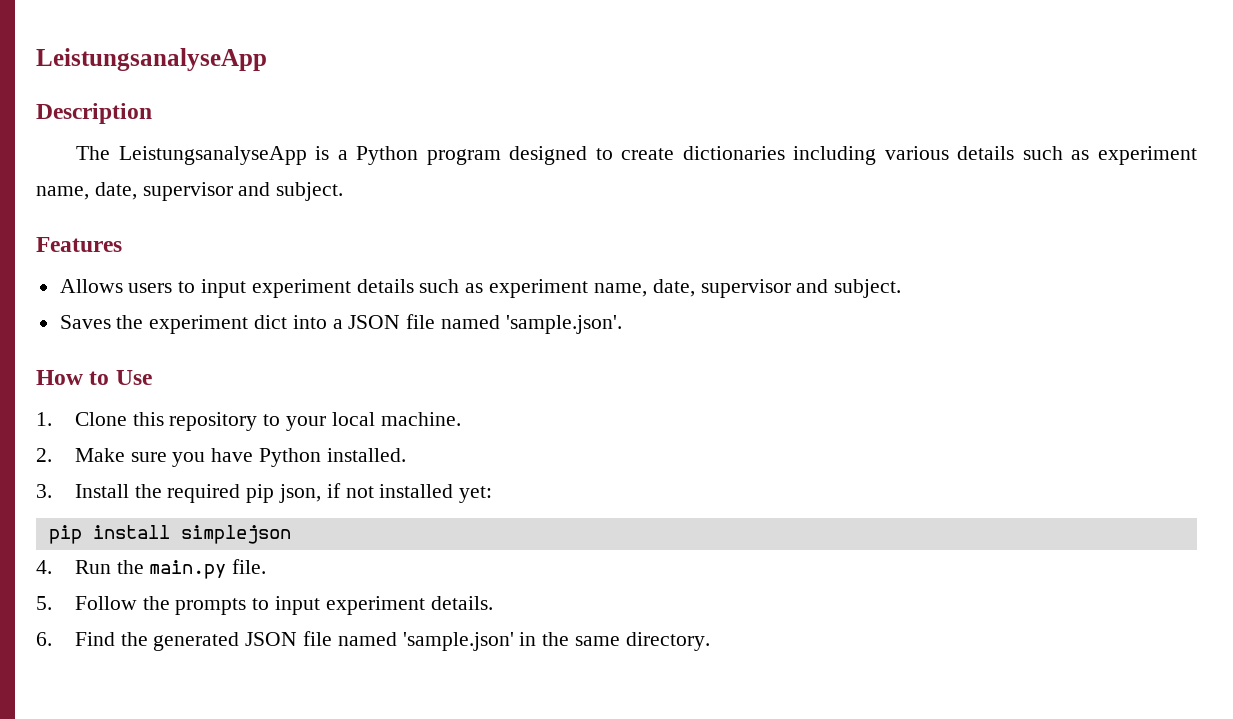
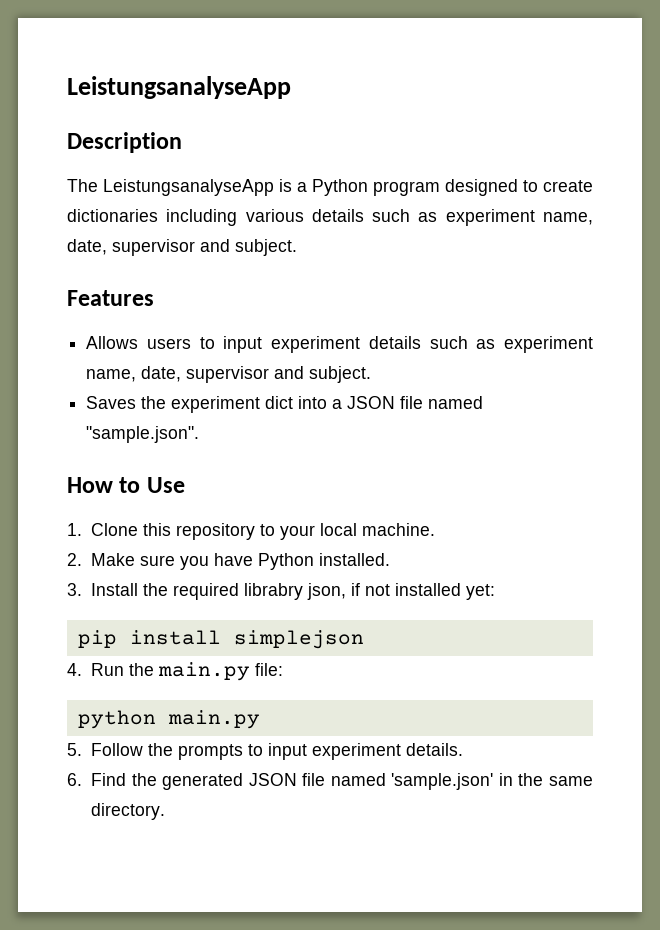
- Saves the experiment dict into a JSON file named 'sample.json'.
+ Saves the experiment dict into a JSON file named "sample.json".
- 3. Install the required pip json, if not installed yet:
+ 3. Install the required librabry json, if not installed yet:
- 4. Run the main.py file.
+ 4. Run the main.py file:
+ python main.py

